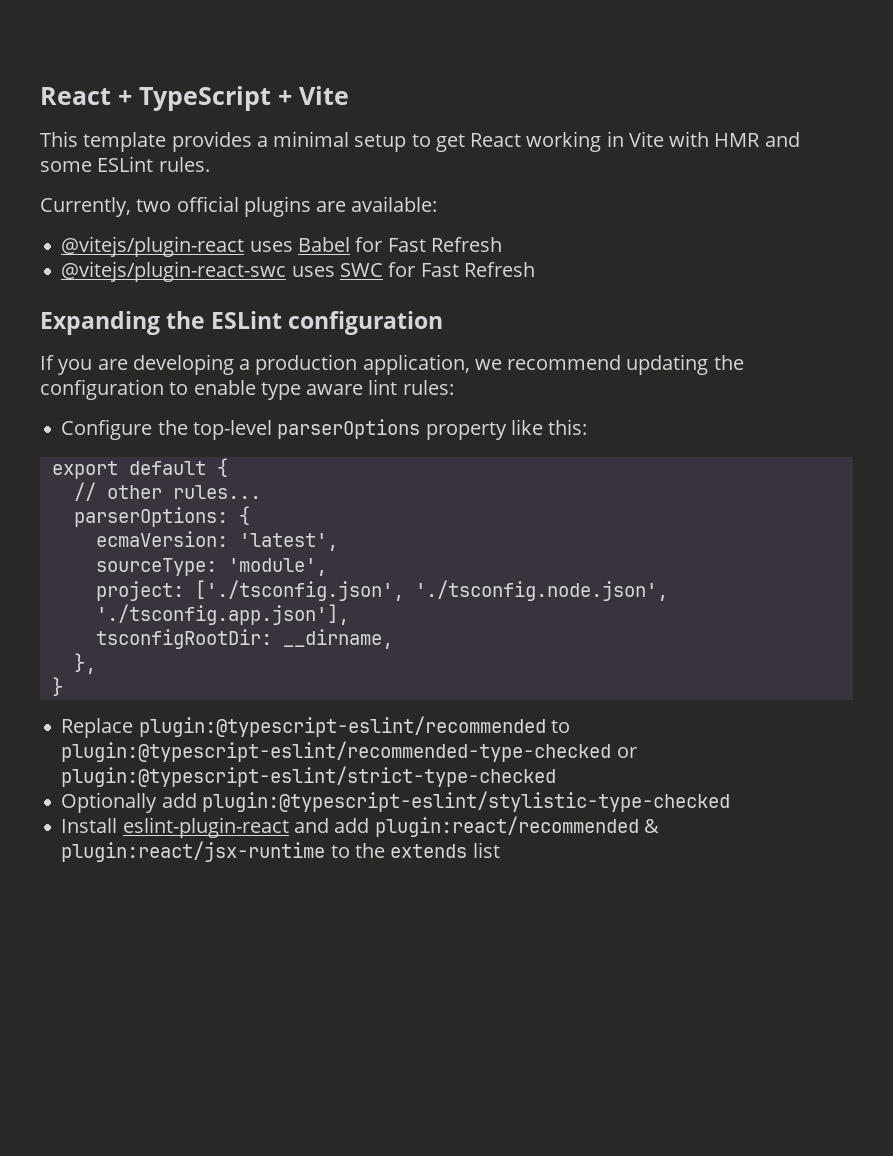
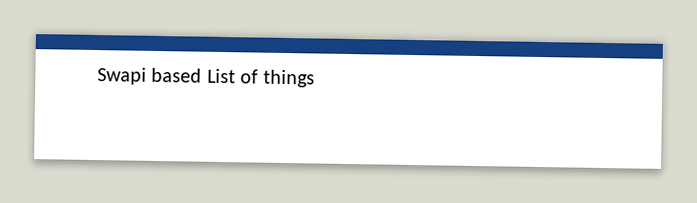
- React + TypeScript + Vite
- This template provides a minimal setup to get React working in Vite with HMR and some ESLint rules.
- Currently, two official plugins are available:
- @vitejs/plugin-react uses Babel for Fast Refresh
- @vitejs/plugin-react-swc uses SWC for Fast Refresh
- Expanding the ESLint configuration
- If you are developing a production application, we recommend updating the configuration to enable type aware lint rules:
- Configure the top-level parserOptions property like this:
- export default {
- // other rules...
- parserOptions: {
- ecmaVersion: 'latest',
- sourceType: 'module',
- project: ['./tsconfig.json', './tsconfig.node.json', './tsconfig.app.json'],
- tsconfigRootDir: __dirname,
- },
- }
- Replace plugin:@typescript-eslint/recommended to plugin:@typescript-eslint/recommended-type-checked or plugin:@typescript-eslint/strict-type-checked
- Optionally add plugin:@typescript-eslint/stylistic-type-checked
- Install eslint-plugin-react and add plugin:react/recommended & plugin:react/jsx-runtime to the extends list
+ Swapi based List of things

